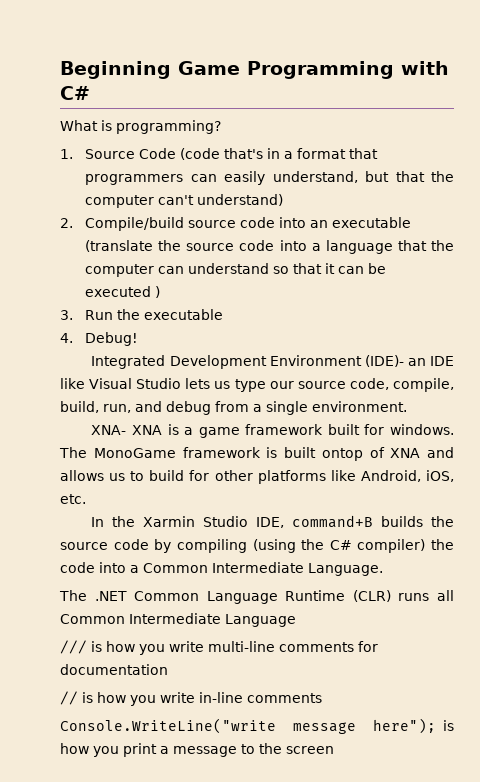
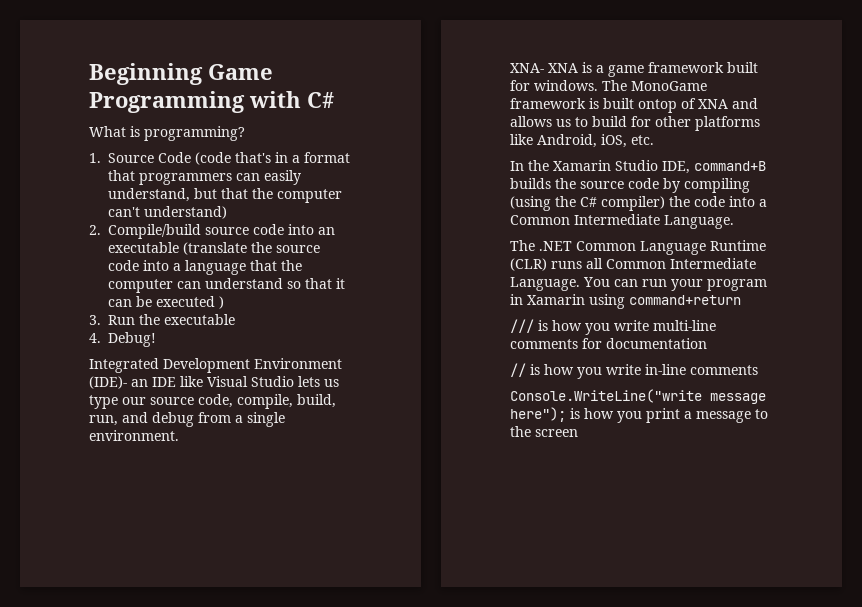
- In the Xarmin Studio IDE, command+B builds the source code by compiling (using the C# compiler) the code into a Common Intermediate Language.
+ In the Xamarin Studio IDE, command+B builds the source code by compiling (using the C# compiler) the code into a Common Intermediate Language.
- The .NET Common Language Runtime (CLR) runs all Common Intermediate Language
+ The .NET Common Language Runtime (CLR) runs all Common Intermediate Language. You can run your program in Xamarin using command+return

